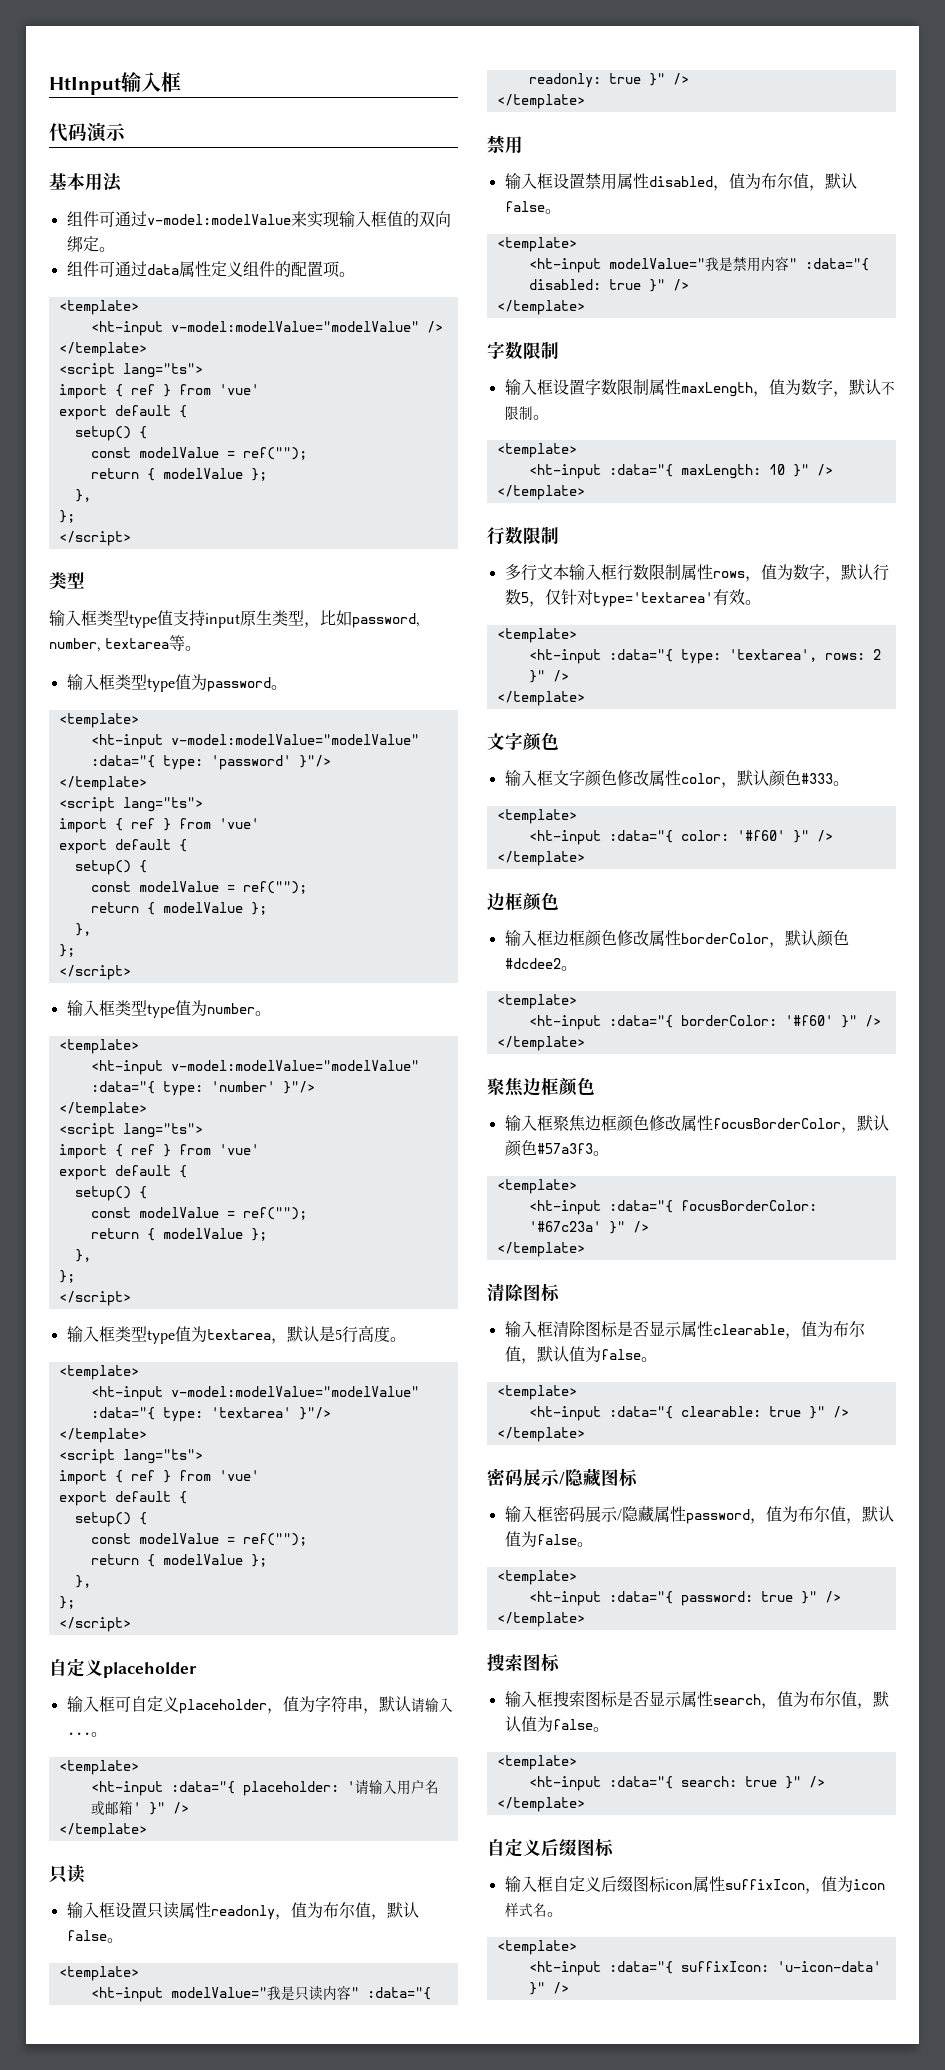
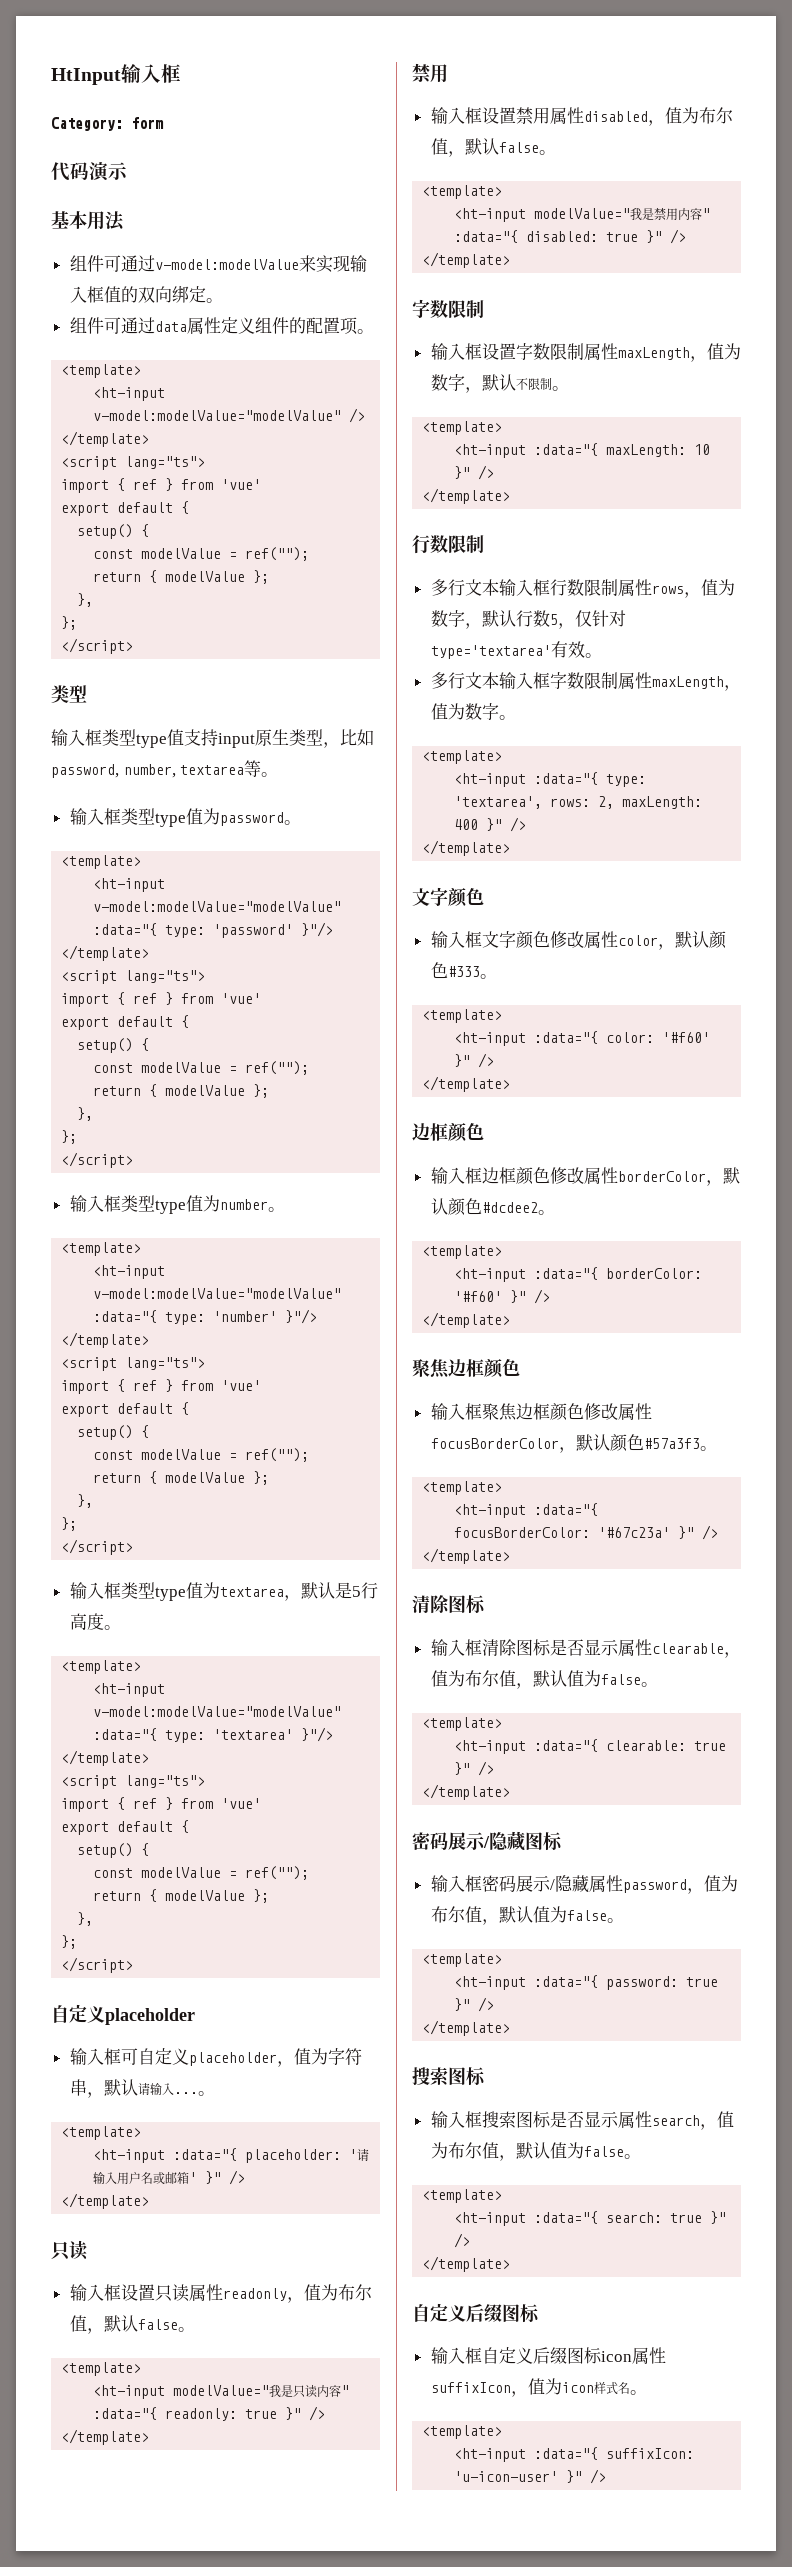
+ Category: form
+ 多行文本输入框字数限制属性maxLength，值为数字。
- <ht-input :data="{ type: 'textarea', rows: 2 }" />
+ <ht-input :data="{ type: 'textarea', rows: 2, maxLength: 400 }" />
- <ht-input :data="{ suffixIcon: 'u-icon-data' }" />
+ <ht-input :data="{ suffixIcon: 'u-icon-user' }" />

